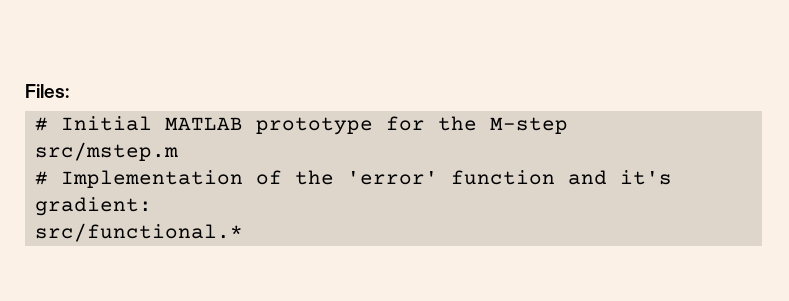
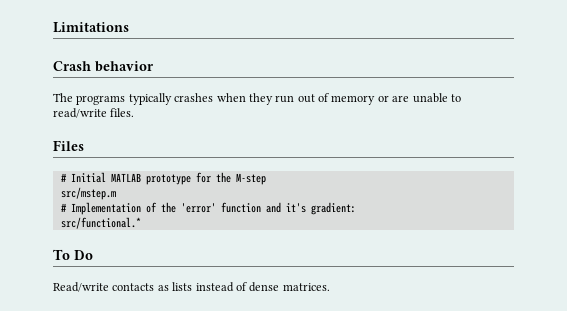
- Files:
+ Limitations
+ Crash behavior
+ The programs typically crashes when they run out of memory or are unable to read/write files.
+ Files
+ To Do
+ Read/write contacts as lists instead of dense matrices.

